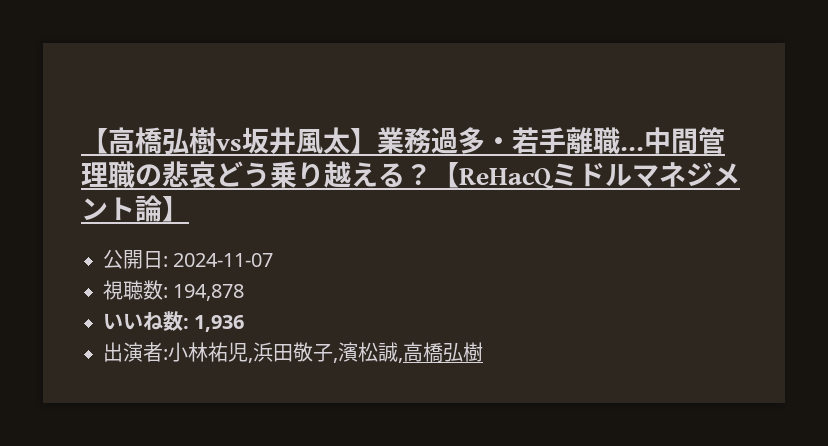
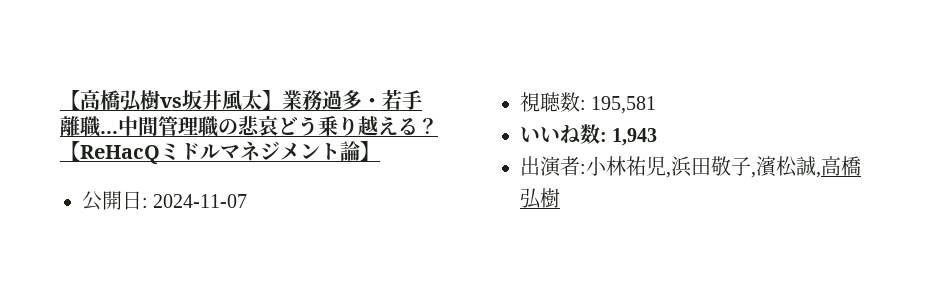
- 視聴数: 194,878
+ 視聴数: 195,581
- いいね数: 1,936
+ いいね数: 1,943

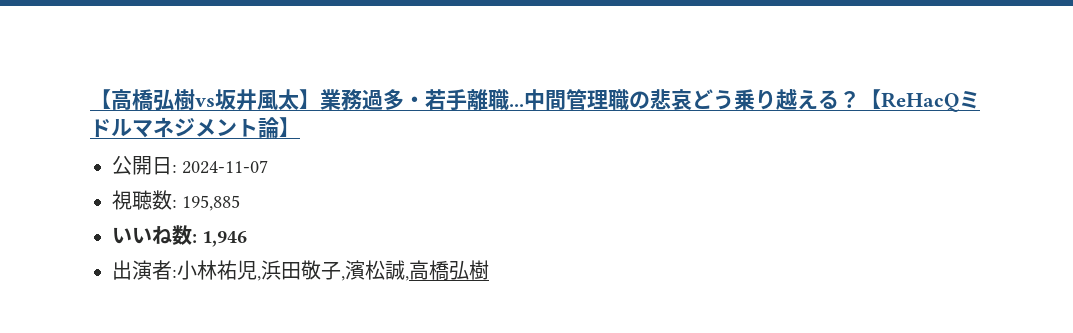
- 視聴数: 195,581
+ 視聴数: 195,885
- いいね数: 1,943
+ いいね数: 1,946

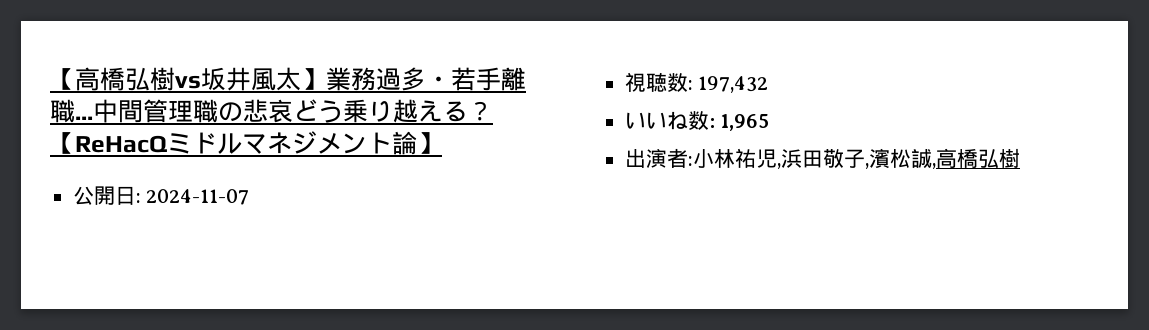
- 視聴数: 195,885
+ 視聴数: 197,432
- いいね数: 1,946
+ いいね数: 1,965

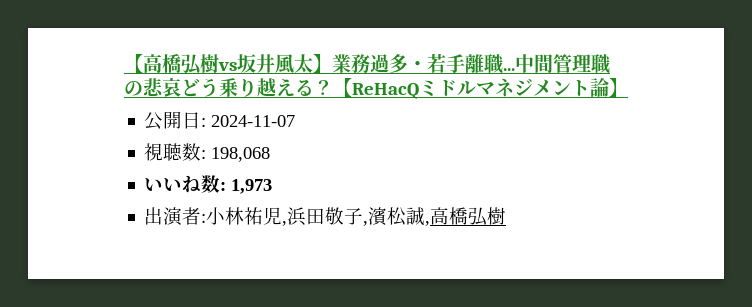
- 視聴数: 197,432
+ 視聴数: 198,068
- いいね数: 1,965
+ いいね数: 1,973

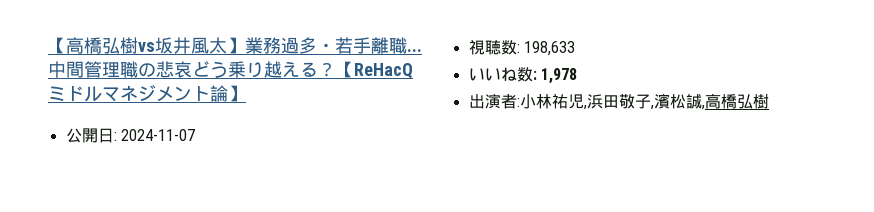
- 視聴数: 198,068
+ 視聴数: 198,633
- いいね数: 1,973
+ いいね数: 1,978

